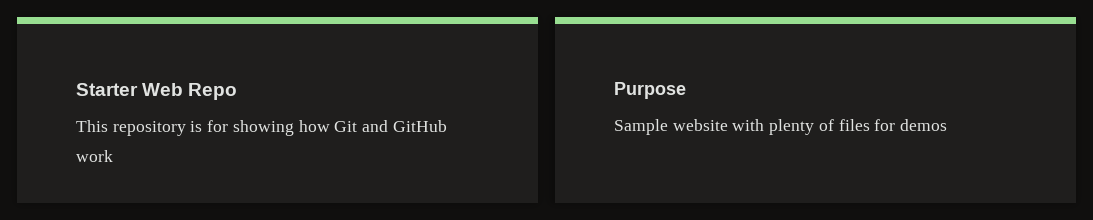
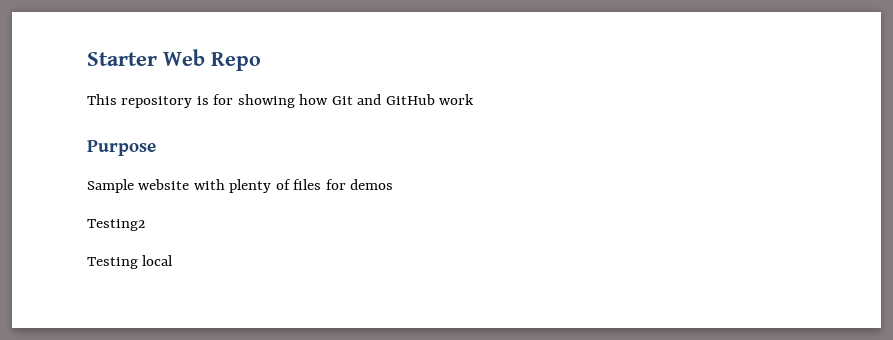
+ Testing2
+ Testing local

